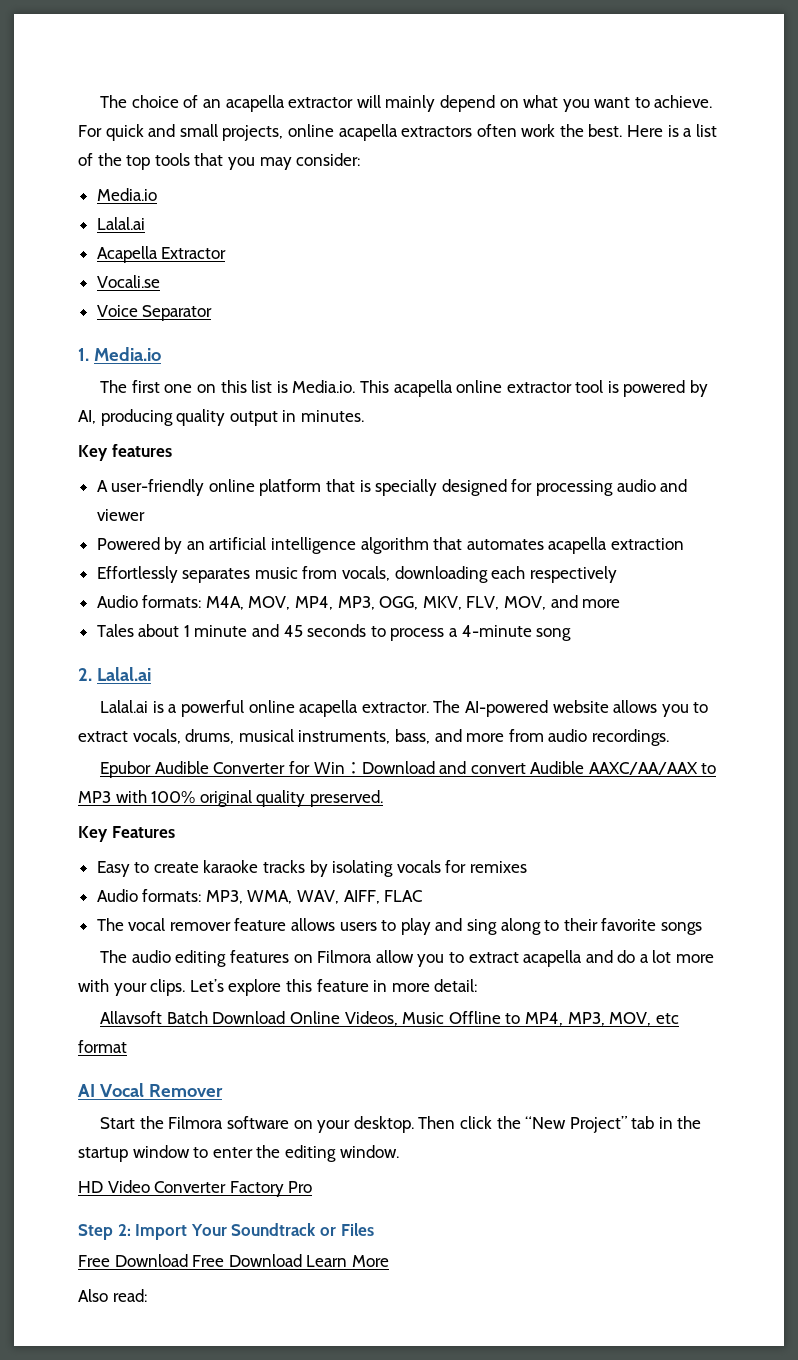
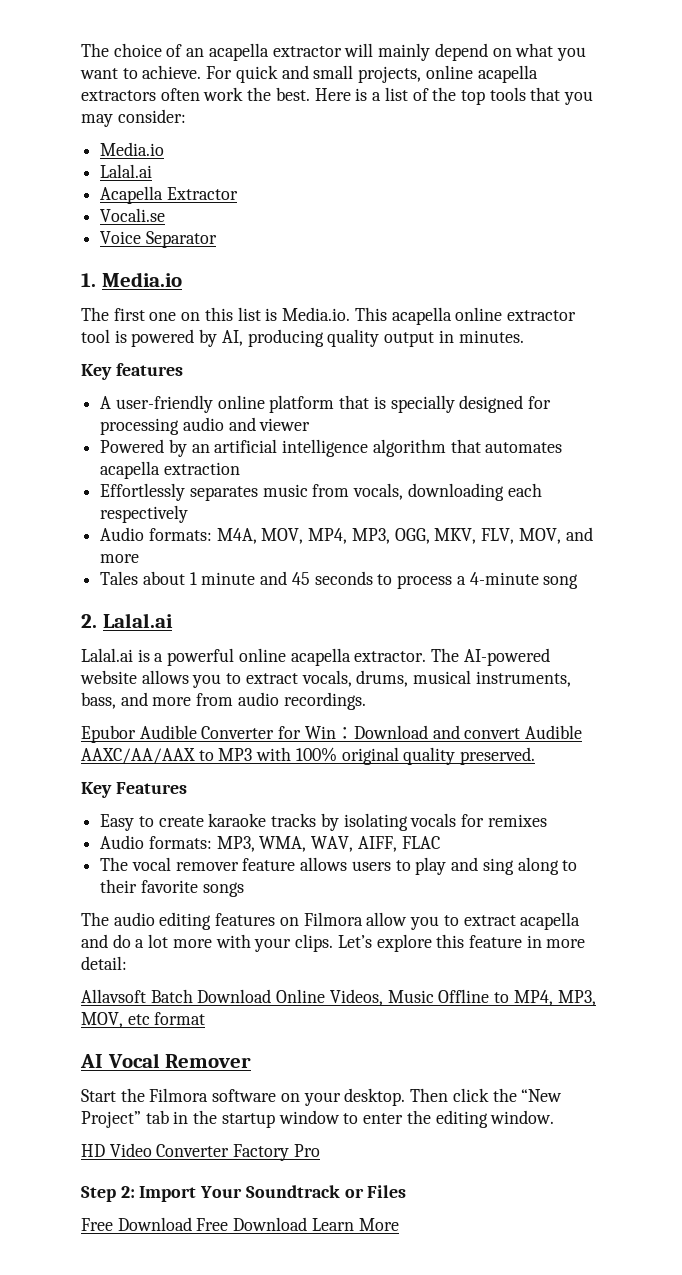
- Also read:

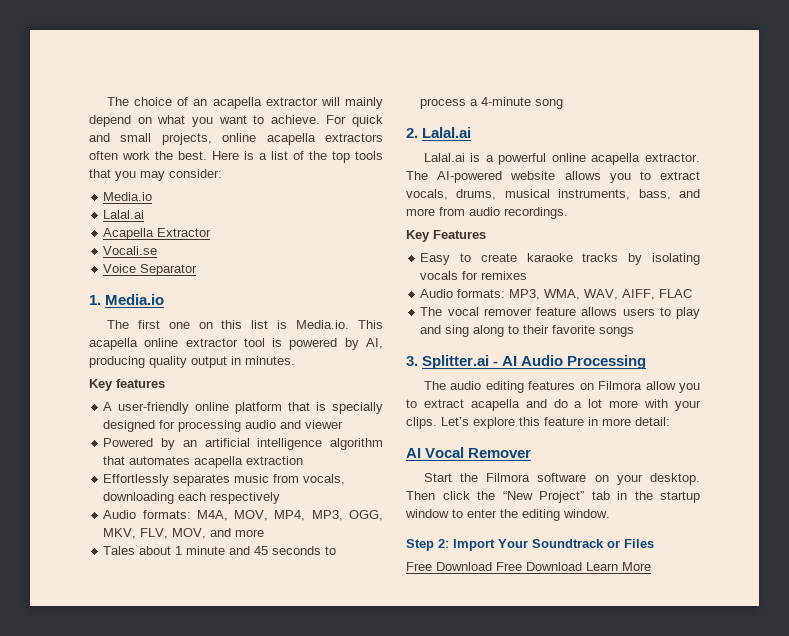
- Epubor Audible Converter for Win：Download and convert Audible AAXC/AA/AAX to MP3 with 100% original quality preserved.
+ 3. Splitter.ai - AI Audio Processing
- Allavsoft Batch Download Online Videos, Music Offline to MP4, MP3, MOV, etc format
- HD Video Converter Factory Pro

